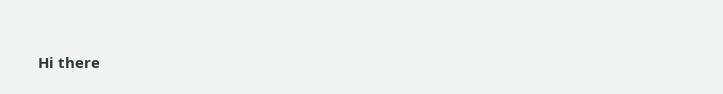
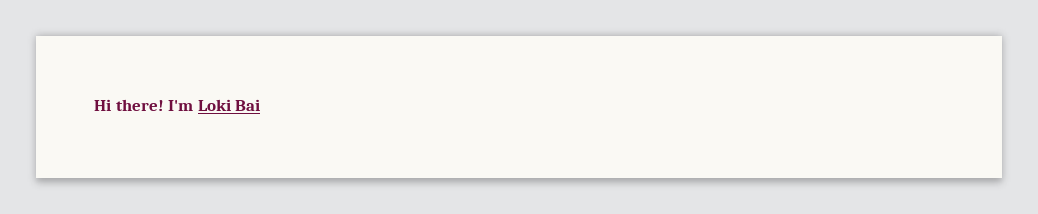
- Hi there
+ Hi there! I'm Loki Bai

